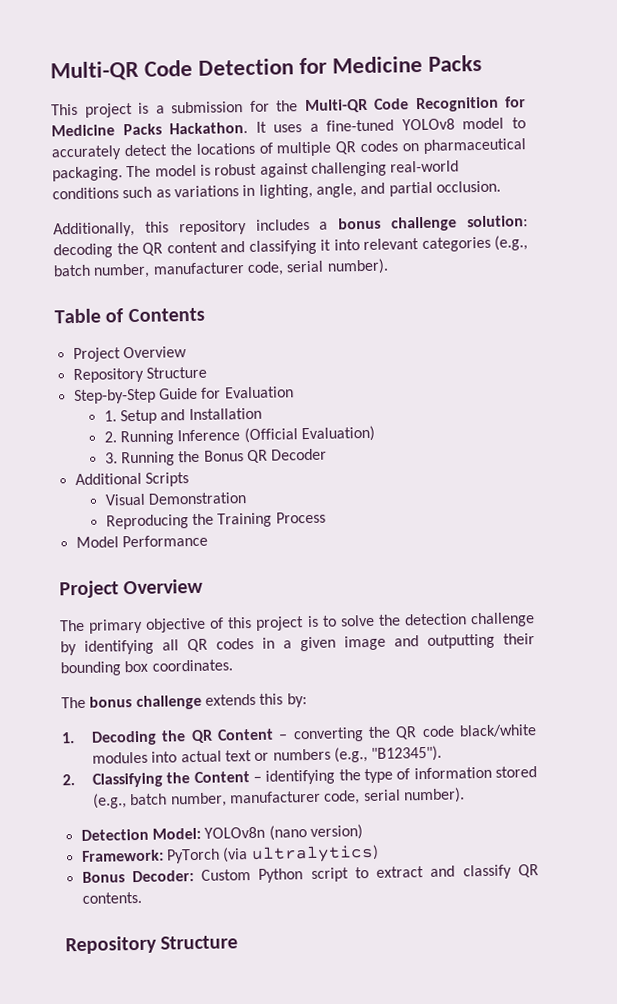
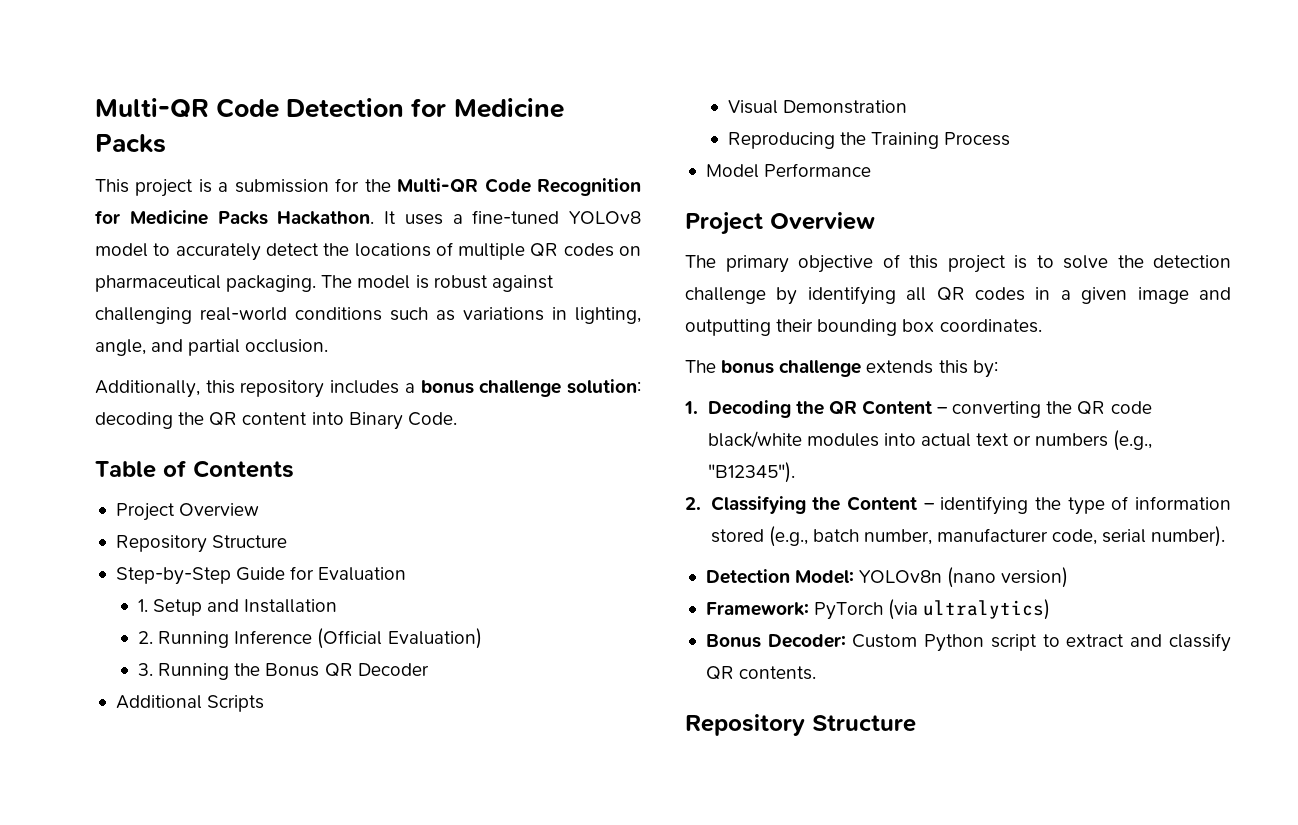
- Additionally, this repository includes a bonus challenge solution: decoding the QR content and classifying it into relevant categories (e.g., batch number, manufacturer code, serial number).
+ Additionally, this repository includes a bonus challenge solution: decoding the QR content into Binary Code.

